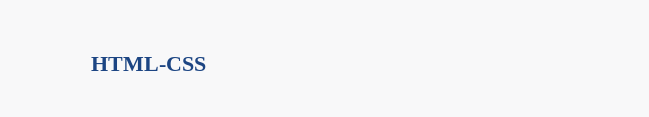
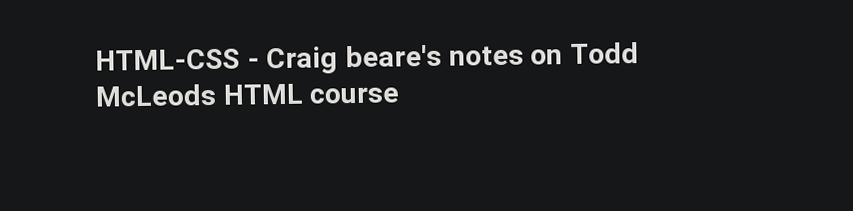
- HTML-CSS
+ HTML-CSS - Craig beare's notes on Todd McLeods HTML course

